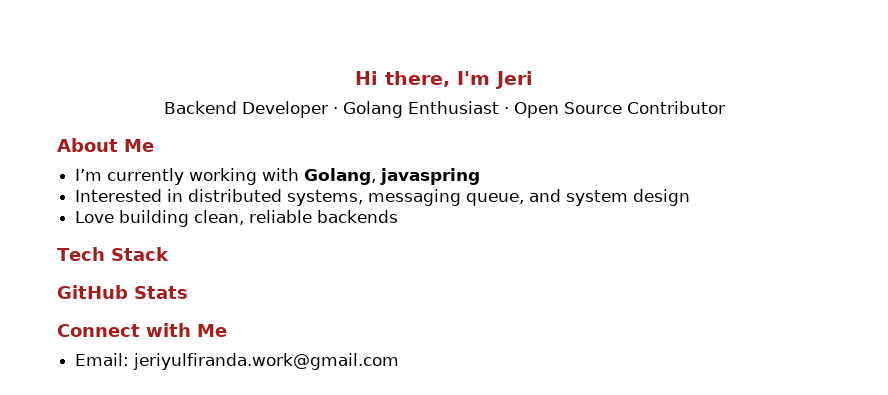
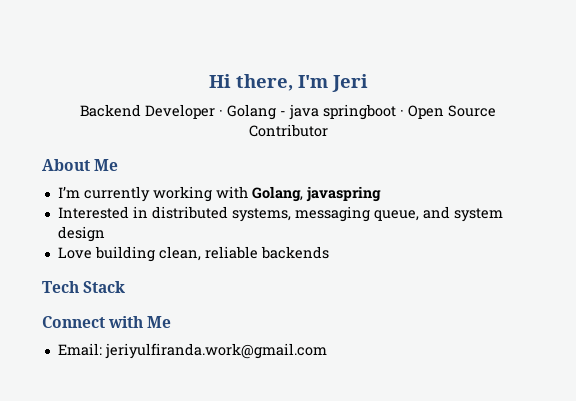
- Backend Developer · Golang Enthusiast · Open Source Contributor
+ Backend Developer · Golang - java springboot · Open Source Contributor
- GitHub Stats

